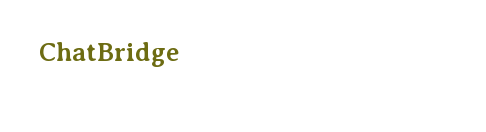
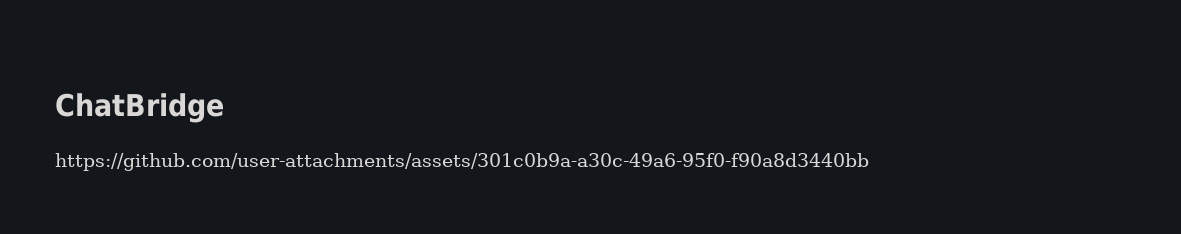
+ https://github.com/user-attachments/assets/301c0b9a-a30c-49a6-95f0-f90a8d3440bb

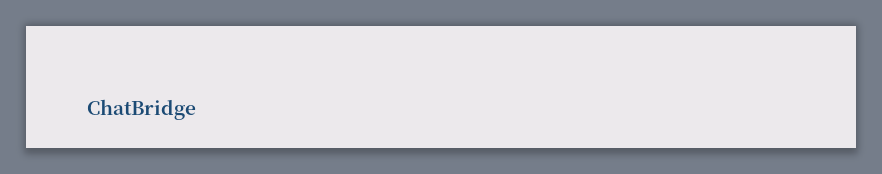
- https://github.com/user-attachments/assets/301c0b9a-a30c-49a6-95f0-f90a8d3440bb

